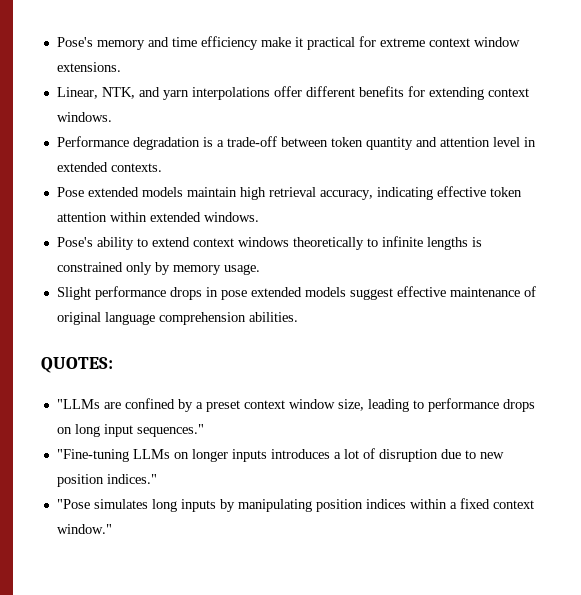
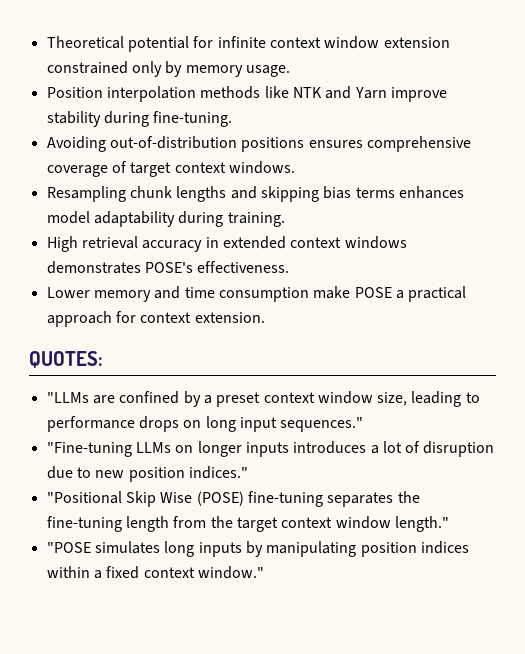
- Pose's memory and time efficiency make it practical for extreme context window extensions.
- Linear, NTK, and yarn interpolations offer different benefits for extending context windows.
- Performance degradation is a trade-off between token quantity and attention level in extended contexts.
- Pose extended models maintain high retrieval accuracy, indicating effective token attention within extended windows.
- Pose's ability to extend context windows theoretically to infinite lengths is constrained only by memory usage.
+ Theoretical potential for infinite context window extension constrained only by memory usage.
- Slight performance drops in pose extended models suggest effective maintenance of original language comprehension abilities.
+ Position interpolation methods like NTK and Yarn improve stability during fine-tuning.
+ Avoiding out-of-distribution positions ensures comprehensive coverage of target context windows.
+ Resampling chunk lengths and skipping bias terms enhances model adaptability during training.
+ High retrieval accuracy in extended context windows demonstrates POSE's effectiveness.
+ Lower memory and time consumption make POSE a practical approach for context extension.
- "Pose simulates long inputs by manipulating position indices within a fixed context window."
+ "Positional Skip Wise (POSE) fine-tuning separates the fine-tuning length from the target context window length."
+ "POSE simulates long inputs by manipulating position indices within a fixed context window."

